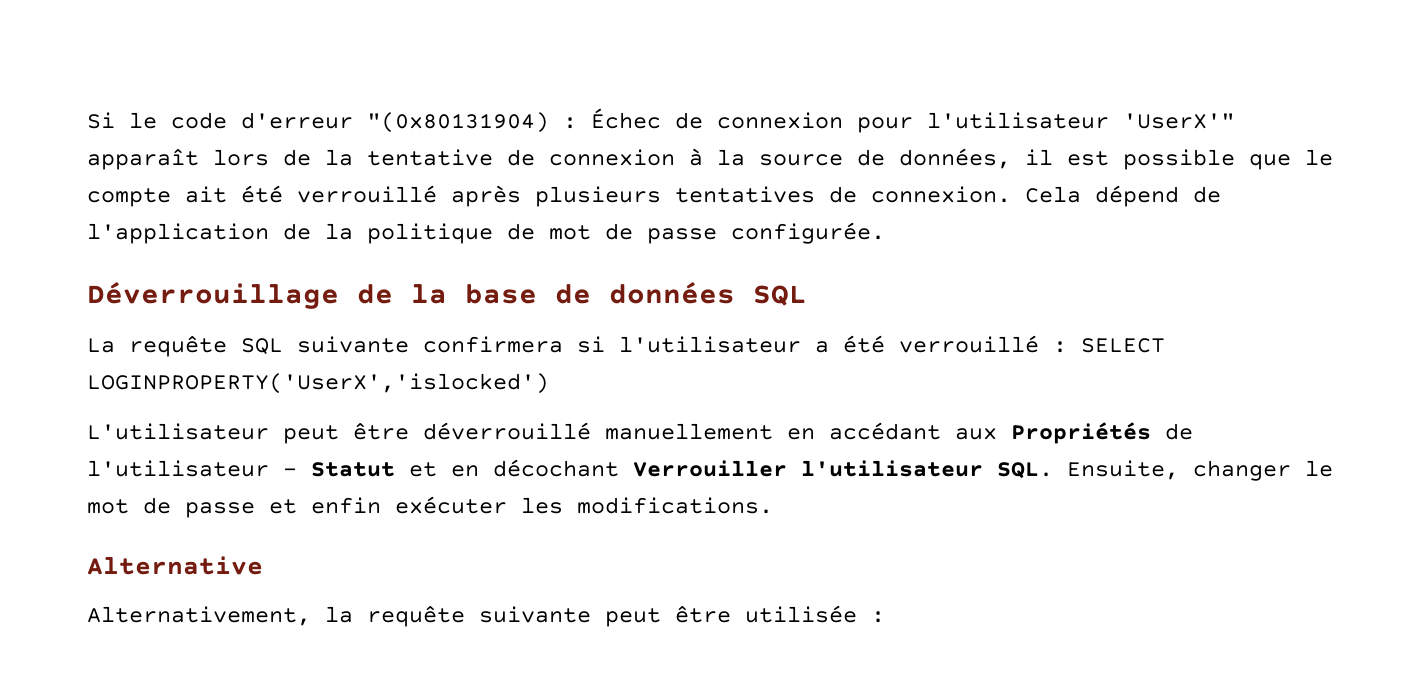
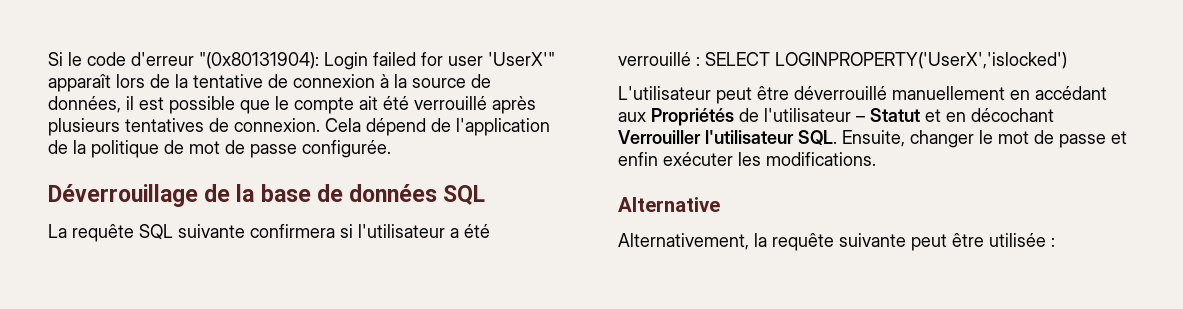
- Si le code d'erreur "(0x80131904) : Échec de connexion pour l'utilisateur 'UserX'" apparaît lors de la tentative de connexion à la source de données, il est possible que le compte ait été verrouillé après plusieurs tentatives de connexion.
+ Si le code d'erreur "(0x80131904): Login failed for user 'UserX'" apparaît lors de la tentative de connexion à la source de données, il est possible que le compte ait été verrouillé après plusieurs tentatives de connexion.

